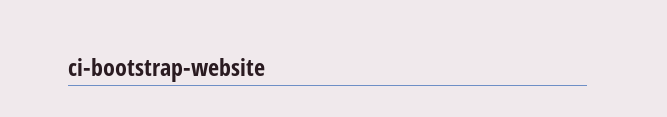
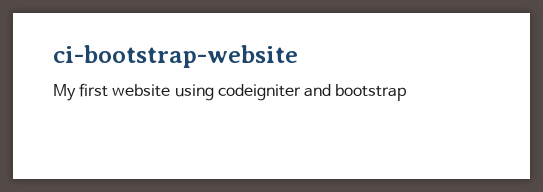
+ My first website using codeigniter and bootstrap

